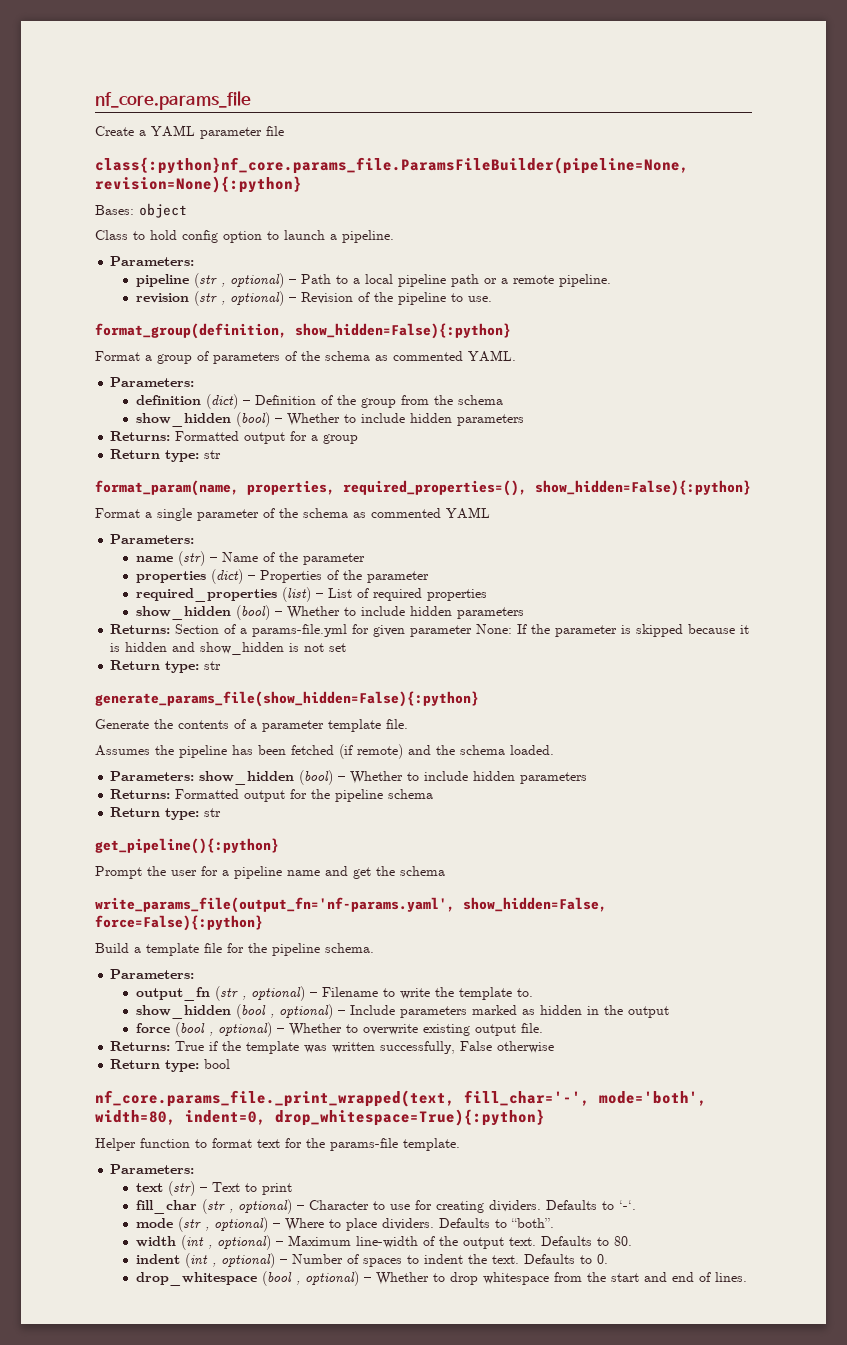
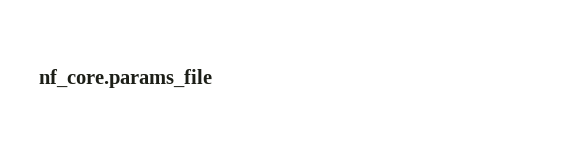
- Create a YAML parameter file
- class{:python}nf_core.params_file.ParamsFileBuilder(pipeline=None, revision=None){:python}
- Bases: object
- Class to hold config option to launch a pipeline.
- Parameters:
- pipeline (str , optional) – Path to a local pipeline path or a remote pipeline.
- revision (str , optional) – Revision of the pipeline to use.
- format_group(definition, show_hidden=False){:python}
- Format a group of parameters of the schema as commented YAML.
- Parameters:
- definition (dict) – Definition of the group from the schema
- show_hidden (bool) – Whether to include hidden parameters
- Returns: Formatted output for a group
- Return type: str
- format_param(name, properties, required_properties=(), show_hidden=False){:python}
- Format a single parameter of the schema as commented YAML
- Parameters:
- name (str) – Name of the parameter
- properties (dict) – Properties of the parameter
- required_properties (list) – List of required properties
- show_hidden (bool) – Whether to include hidden parameters
- Returns: Section of a params-file.yml for given parameter None: If the parameter is skipped because it is hidden and show_hidden is not set
- Return type: str
- generate_params_file(show_hidden=False){:python}
- Generate the contents of a parameter template file.
- Assumes the pipeline has been fetched (if remote) and the schema loaded.
- Parameters: show_hidden (bool) – Whether to include hidden parameters
- Returns: Formatted output for the pipeline schema
- Return type: str
- get_pipeline(){:python}
- Prompt the user for a pipeline name and get the schema
- write_params_file(output_fn='nf-params.yaml', show_hidden=False, force=False){:python}
- Build a template file for the pipeline schema.
- Parameters:
- output_fn (str , optional) – Filename to write the template to.
- show_hidden (bool , optional) – Include parameters marked as hidden in the output
- force (bool , optional) – Whether to overwrite existing output file.
- Returns: True if the template was written successfully, False otherwise
- Return type: bool
- nf_core.params_file._print_wrapped(text, fill_char='-', mode='both', width=80, indent=0, drop_whitespace=True){:python}
- Helper function to format text for the params-file template.
- Parameters:
- text (str) – Text to print
- fill_char (str , optional) – Character to use for creating dividers. Defaults to ‘-‘.
- mode (str , optional) – Where to place dividers. Defaults to “both”.
- width (int , optional) – Maximum line-width of the output text. Defaults to 80.
- indent (int , optional) – Number of spaces to indent the text. Defaults to 0.
- drop_whitespace (bool , optional) – Whether to drop whitespace from the start and end of lines.

